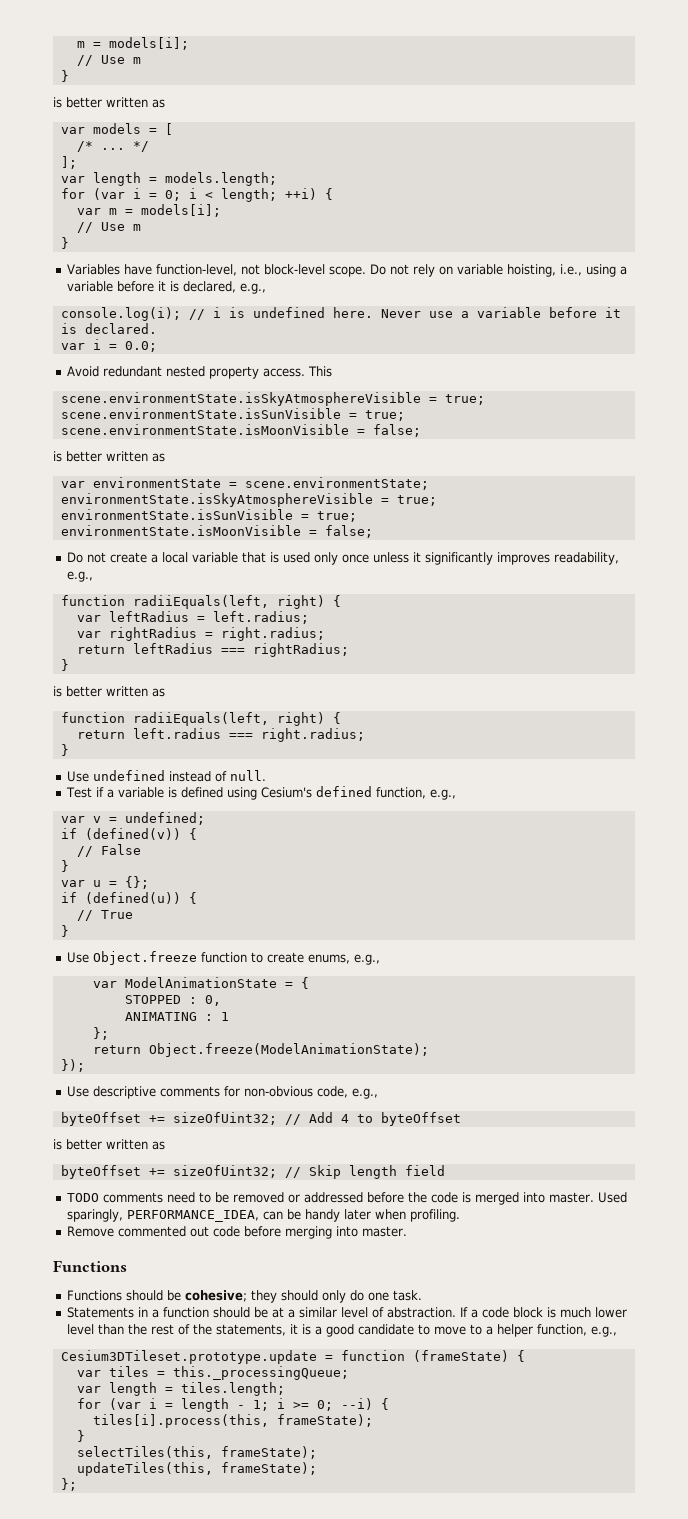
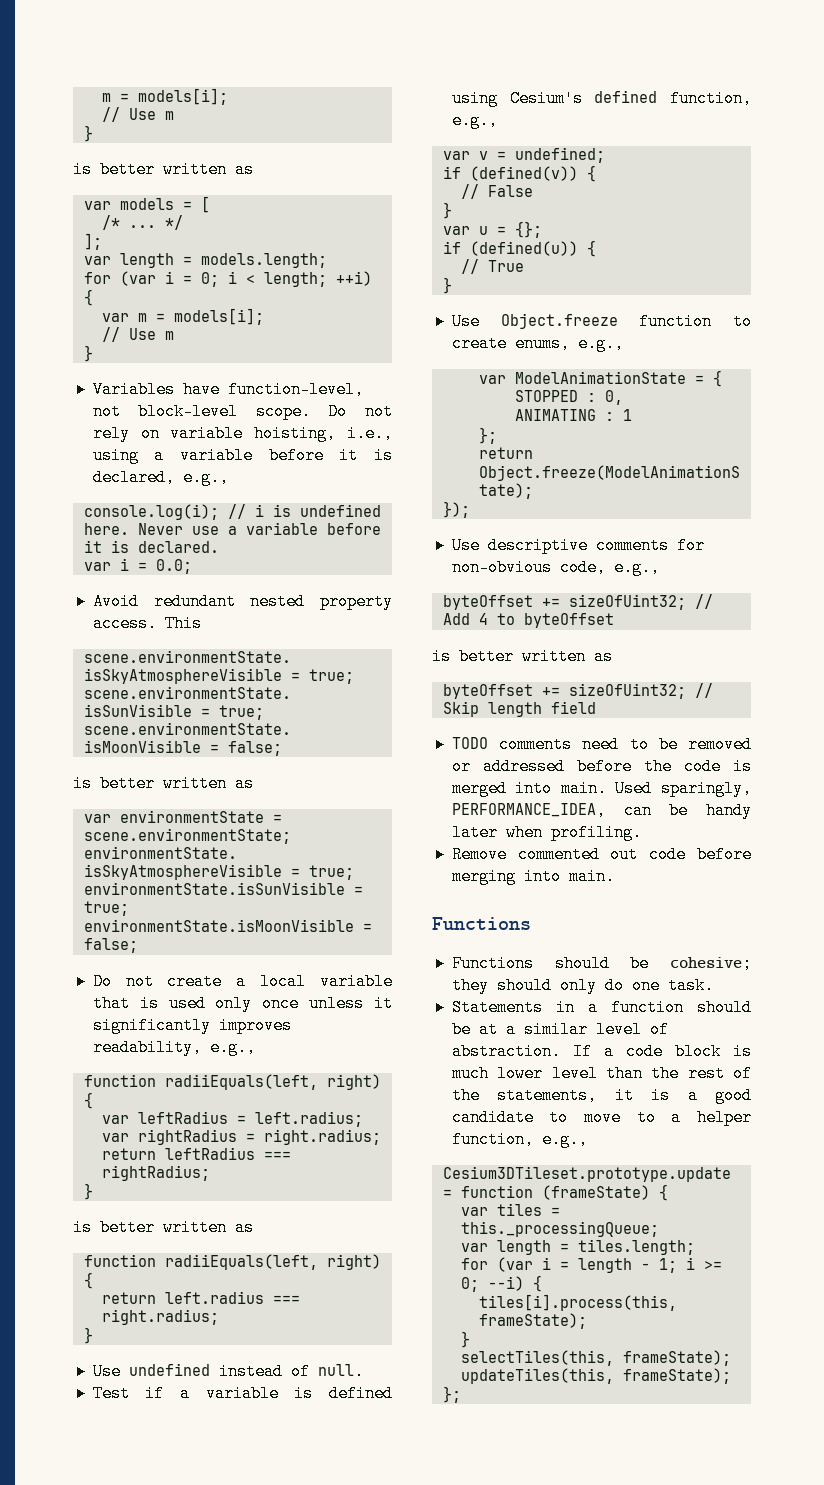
- TODO comments need to be removed or addressed before the code is merged into master.
+ TODO comments need to be removed or addressed before the code is merged into main.
- Remove commented out code before merging into master.
+ Remove commented out code before merging into main.

